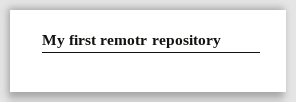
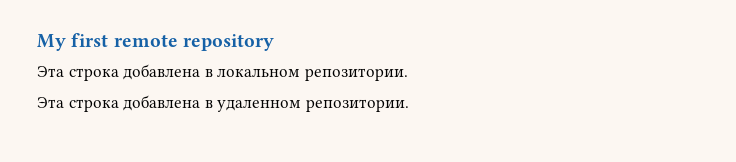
- My first remotr repository
+ My first remote repository
+ Эта строка добавлена в локальном репозитории.
+ Эта строка добавлена в удаленном репозитории.

